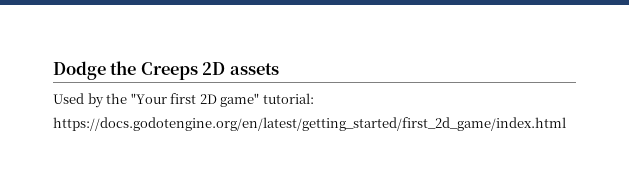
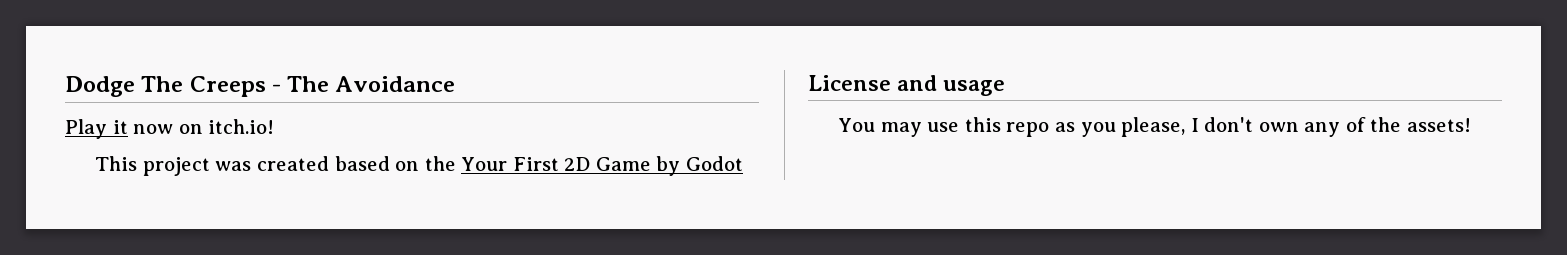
- Dodge the Creeps 2D assets
- Used by the "Your first 2D game" tutorial:
- https://docs.godotengine.org/en/latest/getting_started/first_2d_game/index.html
+ Dodge The Creeps - The Avoidance
+ Play it now on itch.io!
+ This project was created based on the Your First 2D Game by Godot
+ License and usage
+ You may use this repo as you please, I don't own any of the assets!

